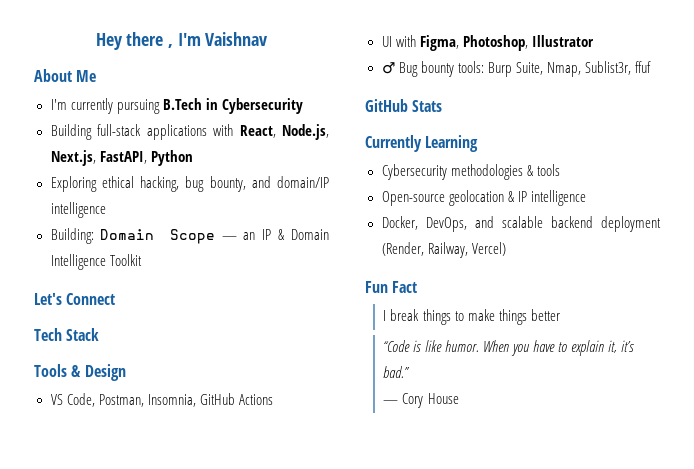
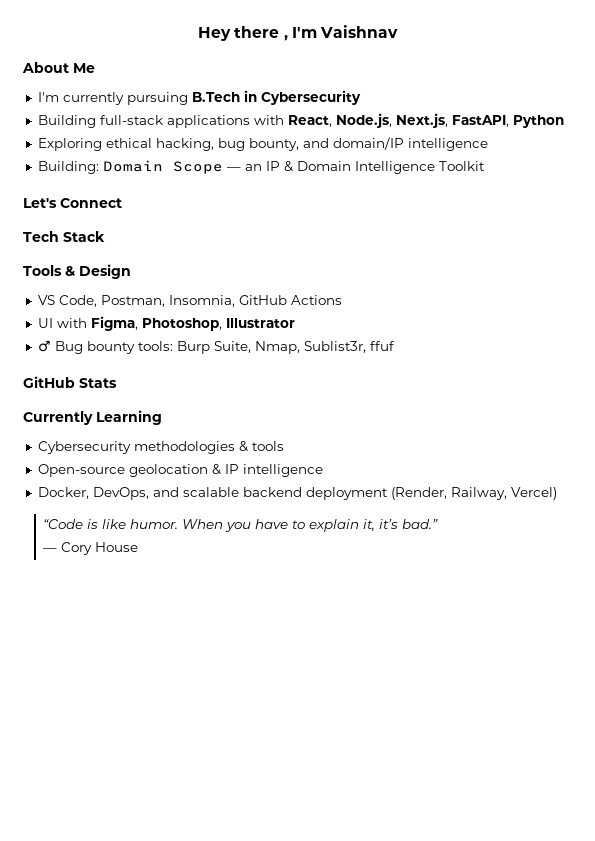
- Fun Fact
- I break things to make things better

